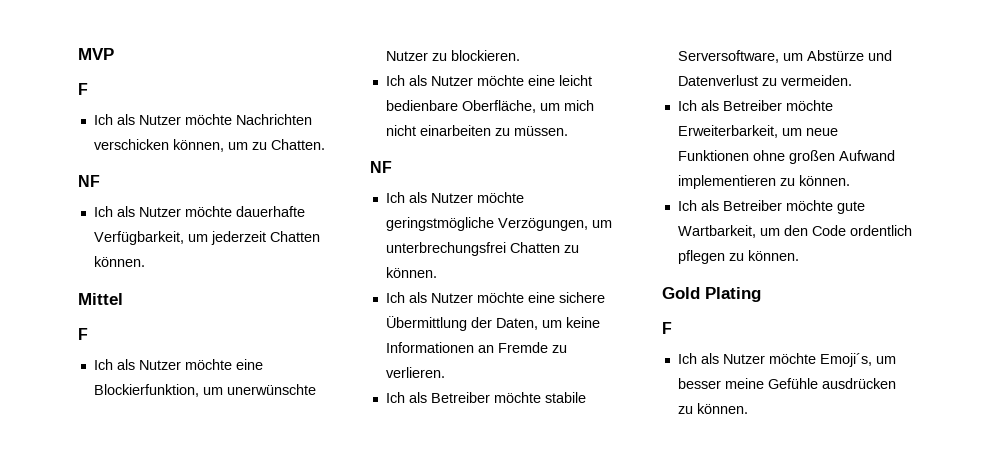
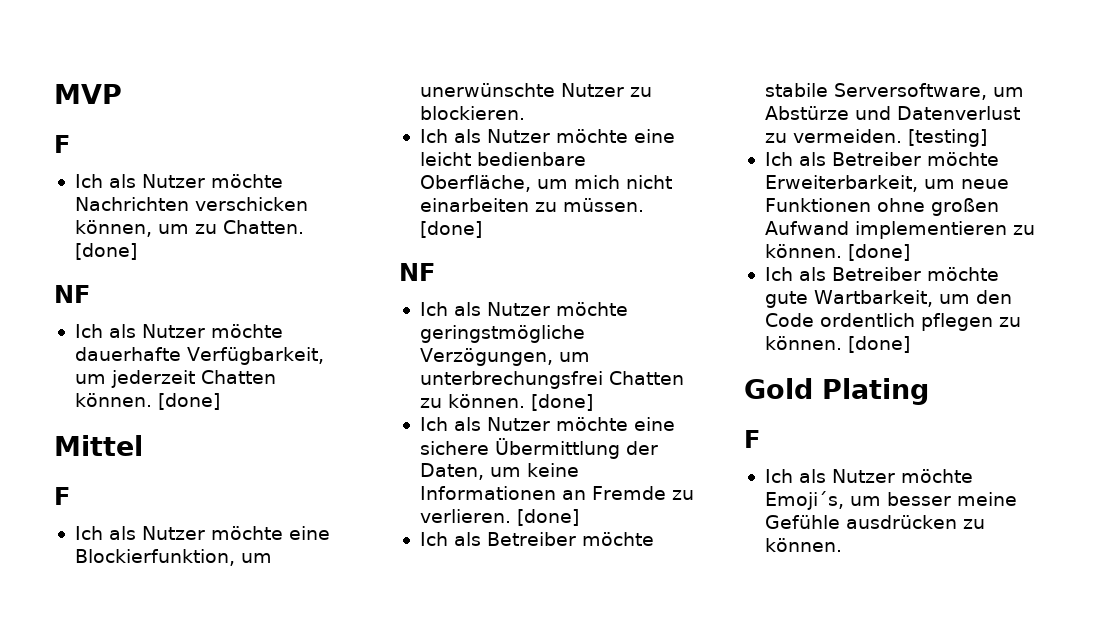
- Ich als Nutzer möchte Nachrichten verschicken können, um zu Chatten.
+ Ich als Nutzer möchte Nachrichten verschicken können, um zu Chatten. [done]
- Ich als Nutzer möchte dauerhafte Verfügbarkeit, um jederzeit Chatten können.
+ Ich als Nutzer möchte dauerhafte Verfügbarkeit, um jederzeit Chatten können. [done]
- Ich als Nutzer möchte eine leicht bedienbare Oberfläche, um mich nicht einarbeiten zu müssen.
+ Ich als Nutzer möchte eine leicht bedienbare Oberfläche, um mich nicht einarbeiten zu müssen. [done]
- Ich als Nutzer möchte geringstmögliche Verzögungen, um unterbrechungsfrei Chatten zu können.
+ Ich als Nutzer möchte geringstmögliche Verzögungen, um unterbrechungsfrei Chatten zu können. [done]
- Ich als Nutzer möchte eine sichere Übermittlung der Daten, um keine Informationen an Fremde zu verlieren.
+ Ich als Nutzer möchte eine sichere Übermittlung der Daten, um keine Informationen an Fremde zu verlieren. [done]
+ [testing]
- Ich als Betreiber möchte Erweiterbarkeit, um neue Funktionen ohne großen Aufwand implementieren zu können.
+ Ich als Betreiber möchte Erweiterbarkeit, um neue Funktionen ohne großen Aufwand implementieren zu können. [done]
- Ich als Betreiber möchte gute Wartbarkeit, um den Code ordentlich pflegen zu können.
+ Ich als Betreiber möchte gute Wartbarkeit, um den Code ordentlich pflegen zu können. [done]

